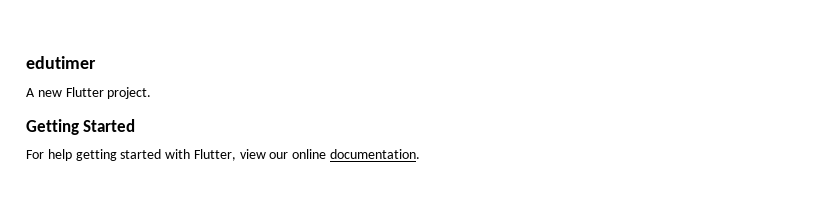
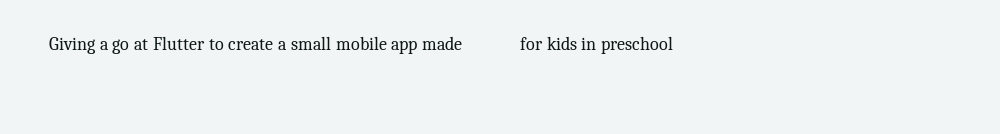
- edutimer
- A new Flutter project.
- Getting Started
- For help getting started with Flutter, view our online documentation.
+ Giving a go at Flutter to create a small mobile app made for kids in preschool

